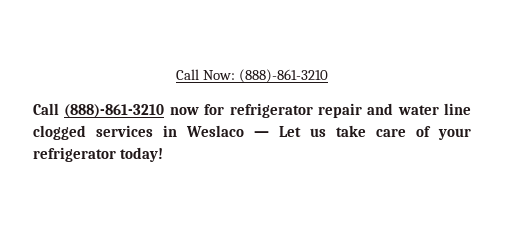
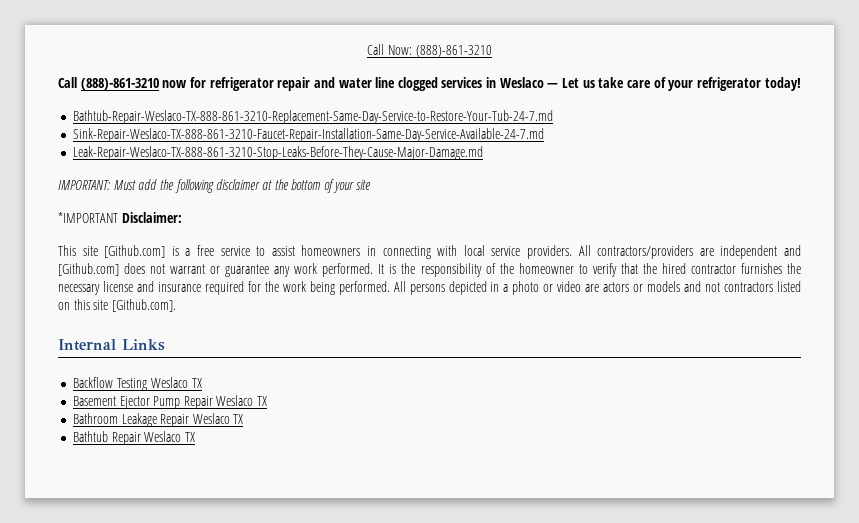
+ Bathtub-Repair-Weslaco-TX-888-861-3210-Replacement-Same-Day-Service-to-Restore-Your-Tub-24-7.md
+ Sink-Repair-Weslaco-TX-888-861-3210-Faucet-Repair-Installation-Same-Day-Service-Available-24-7.md
+ Leak-Repair-Weslaco-TX-888-861-3210-Stop-Leaks-Before-They-Cause-Major-Damage.md
+ IMPORTANT: Must add the following disclaimer at the bottom of your site
+ *IMPORTANT Disclaimer:
+ This site [Github.com] is a free service to assist homeowners in connecting with local service providers. All contractors/providers are independent and [Github.com] does not warrant or guarantee any work performed. It is the responsibility of the homeowner to verify that the hired contractor furnishes the necessary license and insurance required for the work being performed. All persons depicted in a photo or video are actors or models and not contractors listed on this site [Github.com].
+ Internal Links
+ Backflow Testing Weslaco TX
+ Basement Ejector Pump Repair Weslaco TX
+ Bathroom Leakage Repair Weslaco TX
+ Bathtub Repair Weslaco TX

